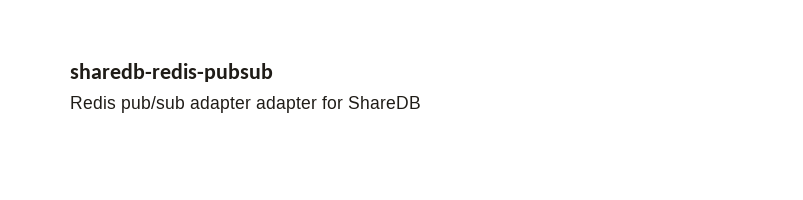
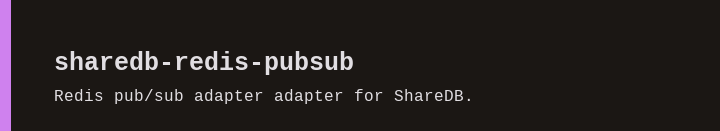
- Redis pub/sub adapter adapter for ShareDB
+ Redis pub/sub adapter adapter for ShareDB.

